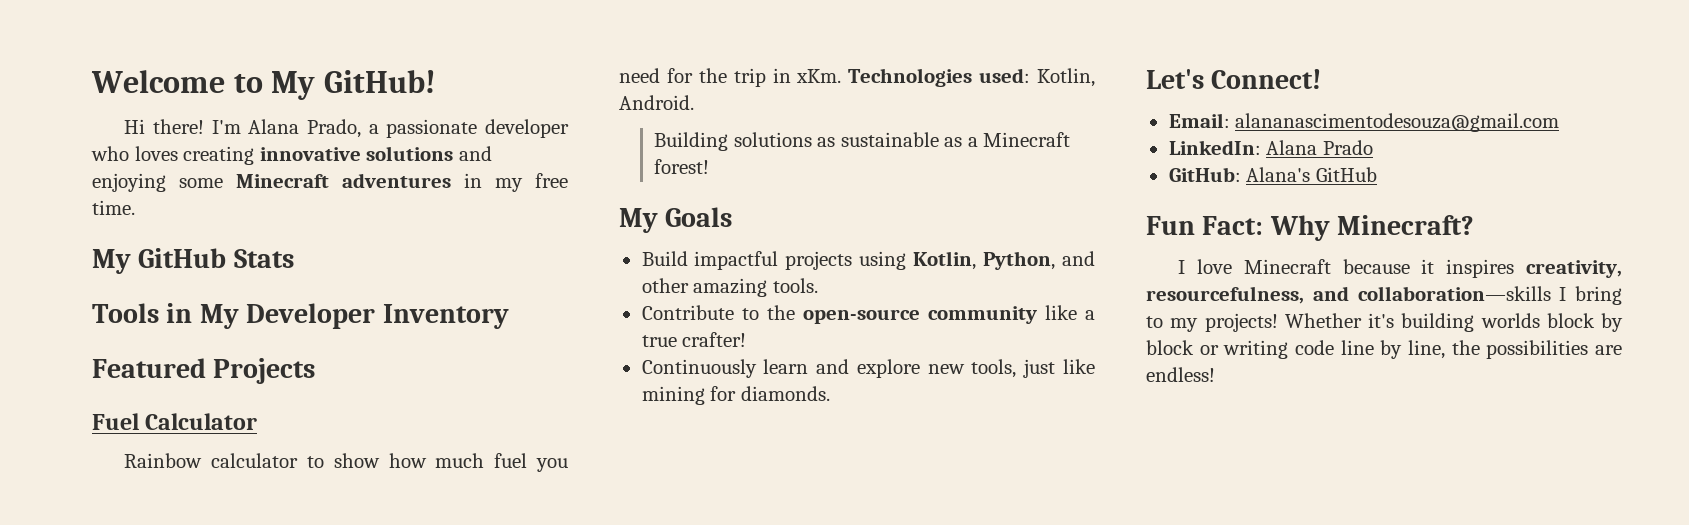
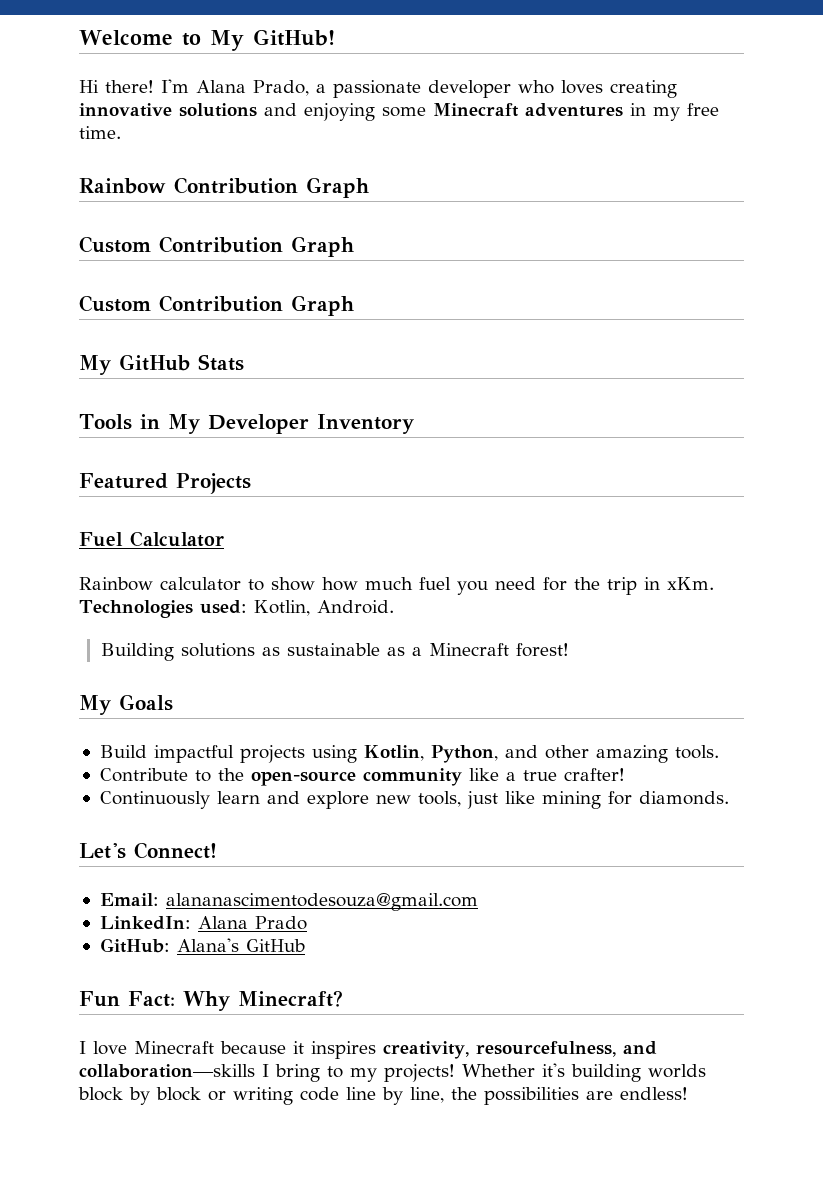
+ Rainbow Contribution Graph
+ Custom Contribution Graph
+ Custom Contribution Graph

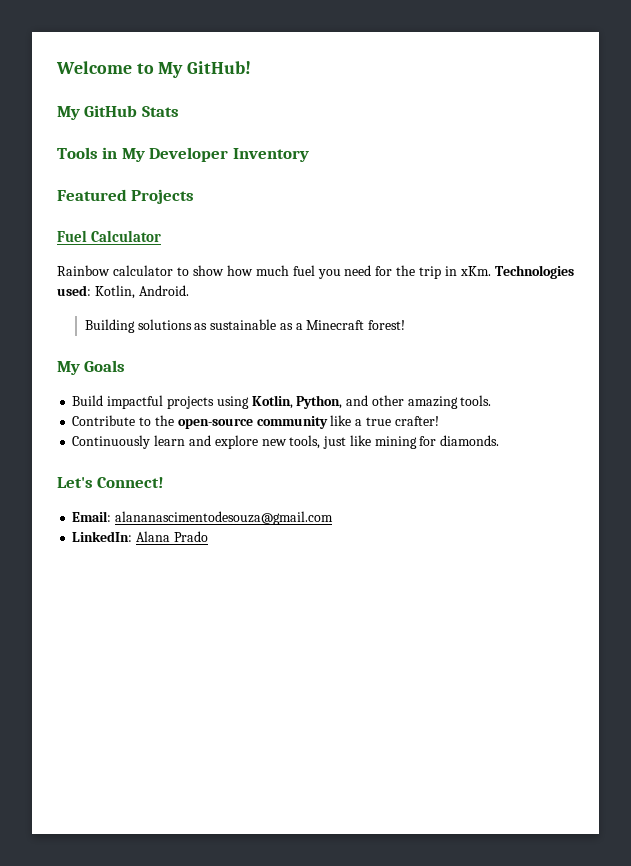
- Hi there! I'm Alana Prado, a passionate developer who loves creating innovative solutions and enjoying some Minecraft adventures in my free time.
- Rainbow Contribution Graph
- Custom Contribution Graph
- Custom Contribution Graph
- GitHub: Alana's GitHub
- Fun Fact: Why Minecraft?
- I love Minecraft because it inspires creativity, resourcefulness, and collaboration—skills I bring to my projects! Whether it's building worlds block by block or writing code line by line, the possibilities are endless!

